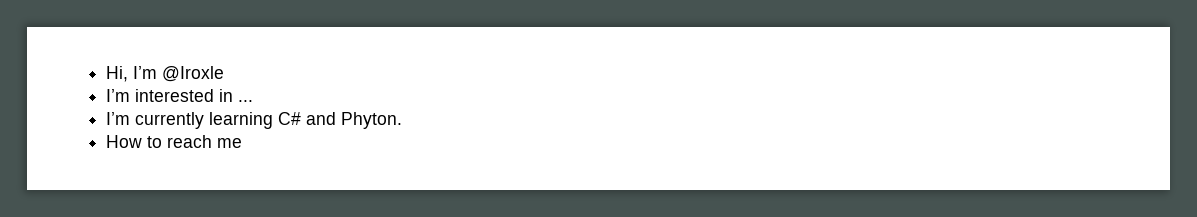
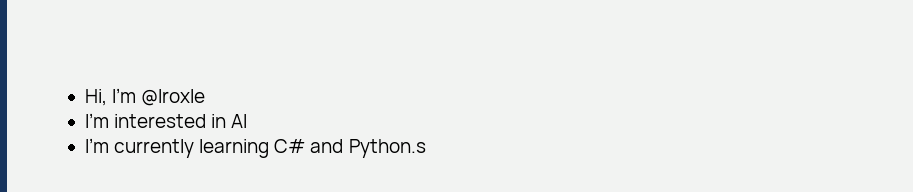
- I’m interested in ...
+ I’m interested in AI
- I’m currently learning C# and Phyton.
- How to reach me
+ I’m currently learning C# and Python.s

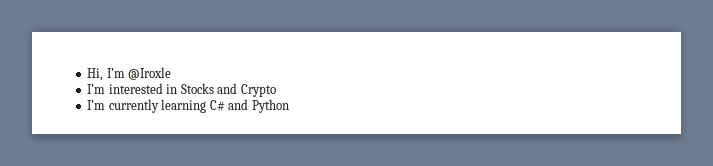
- I’m interested in AI
+ I’m interested in Stocks and Crypto
- I’m currently learning C# and Python.s
+ I’m currently learning C# and Python

